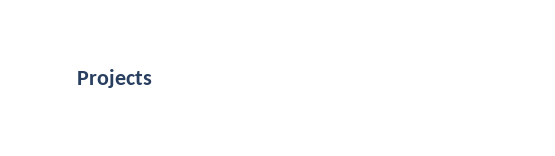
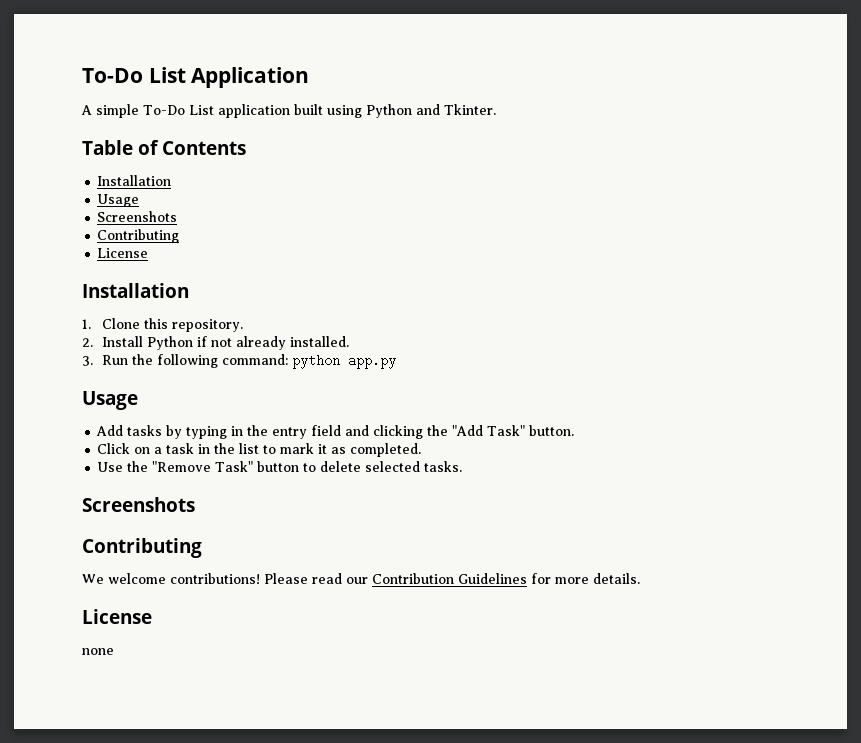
- Projects
+ To-Do List Application
+ A simple To-Do List application built using Python and Tkinter.
+ Table of Contents
+ Installation
+ Usage
+ Screenshots
+ Contributing
+ License
+ Installation
+ 1. Clone this repository.
+ 2. Install Python if not already installed.
+ 3. Run the following command: python app.py
+ Usage
+ Add tasks by typing in the entry field and clicking the "Add Task" button.
+ Click on a task in the list to mark it as completed.
+ Use the "Remove Task" button to delete selected tasks.
+ Screenshots
+ Contributing
+ We welcome contributions! Please read our Contribution Guidelines for more details.
+ License
+ none

